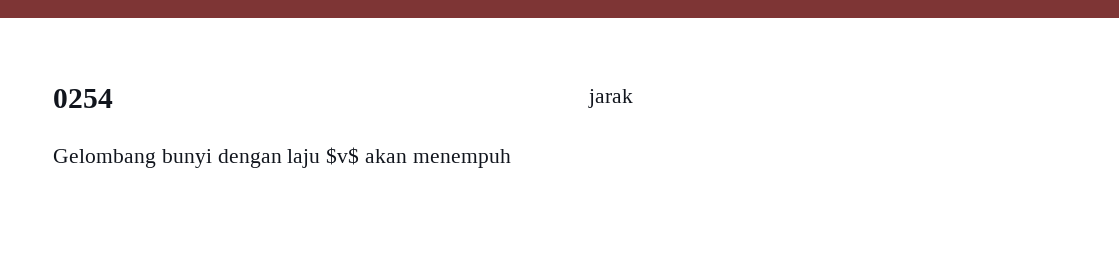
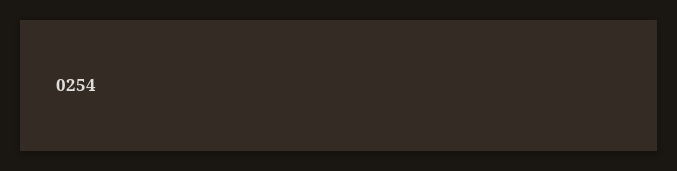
- Gelombang bunyi dengan laju $v$ akan menempuh jarak

